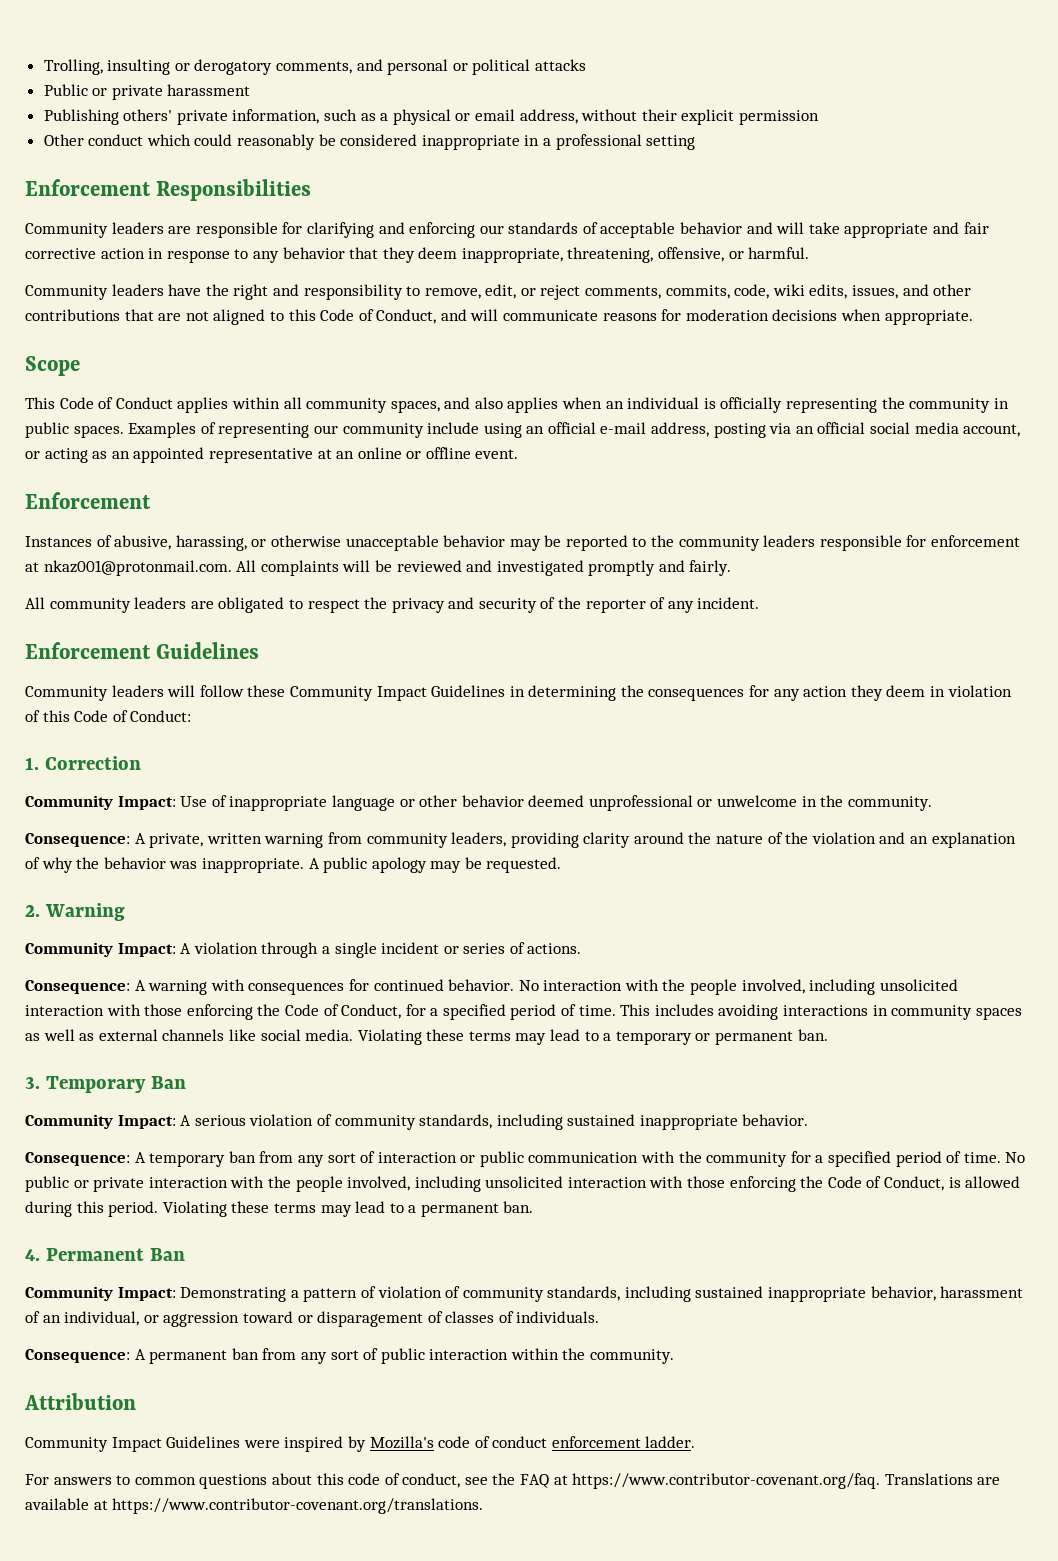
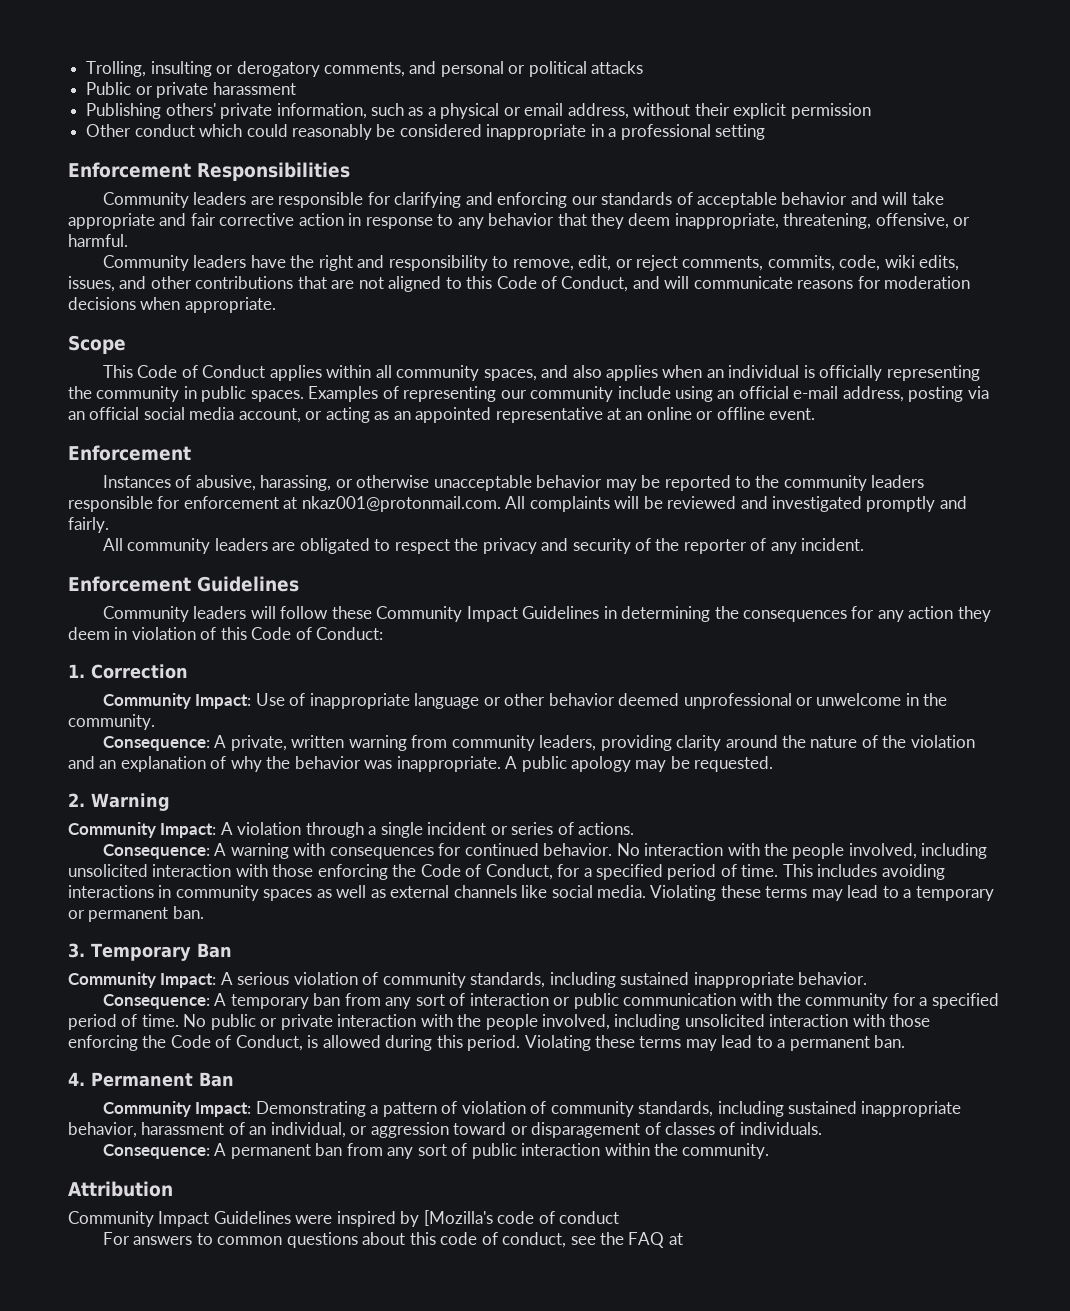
- Community Impact Guidelines were inspired by Mozilla's code of conduct enforcement ladder.
+ Community Impact Guidelines were inspired by [Mozilla's code of conduct
- For answers to common questions about this code of conduct, see the FAQ at https://www.contributor-covenant.org/faq. Translations are available at https://www.contributor-covenant.org/translations.
+ For answers to common questions about this code of conduct, see the FAQ at

